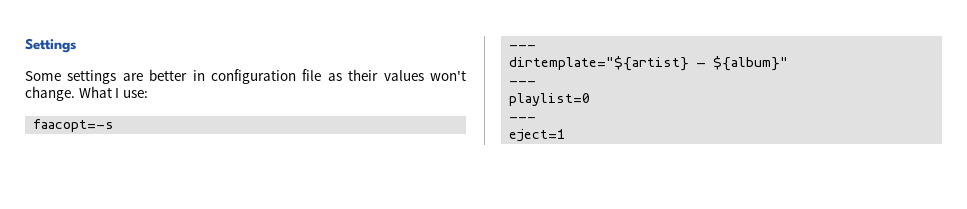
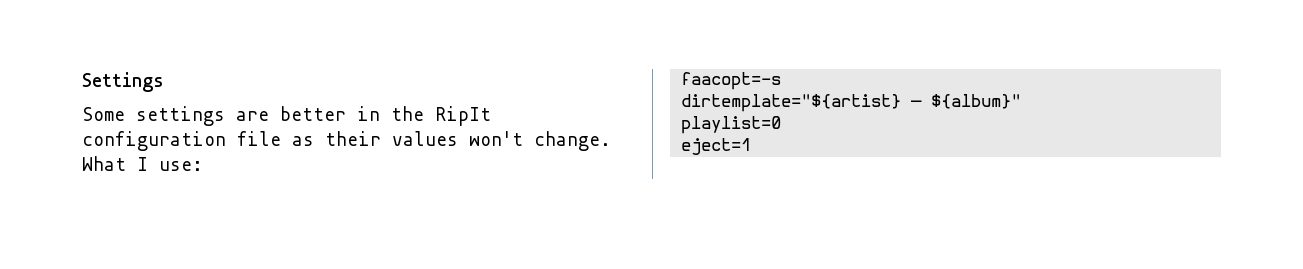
- Some settings are better in configuration file as their values won't change.
+ Some settings are better in the RipIt configuration file as their values won't change.
  faacopt=-s
- ---
  dirtemplate="${artist} — ${album}"
- ---
  playlist=0
- ---

